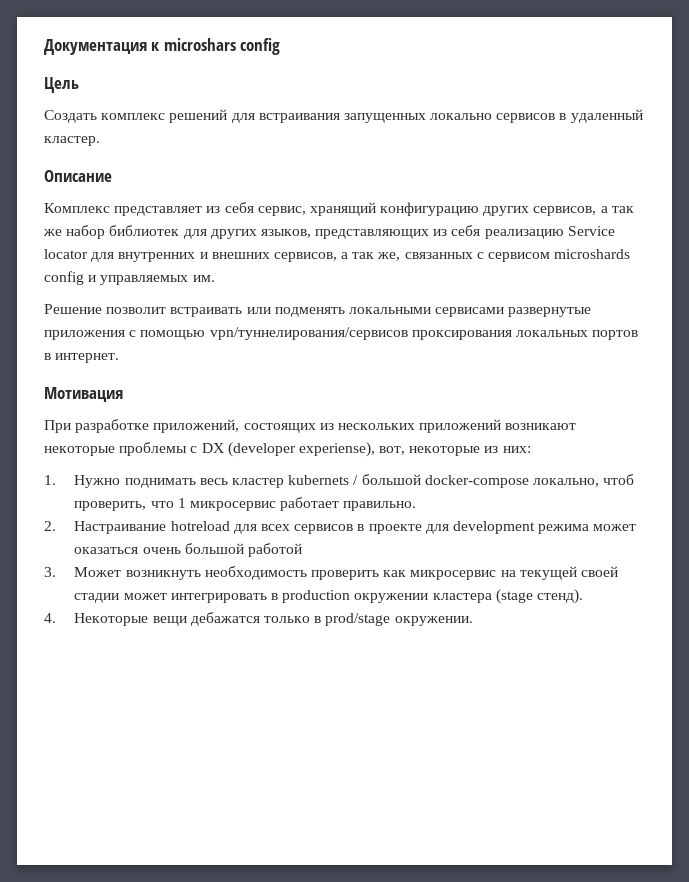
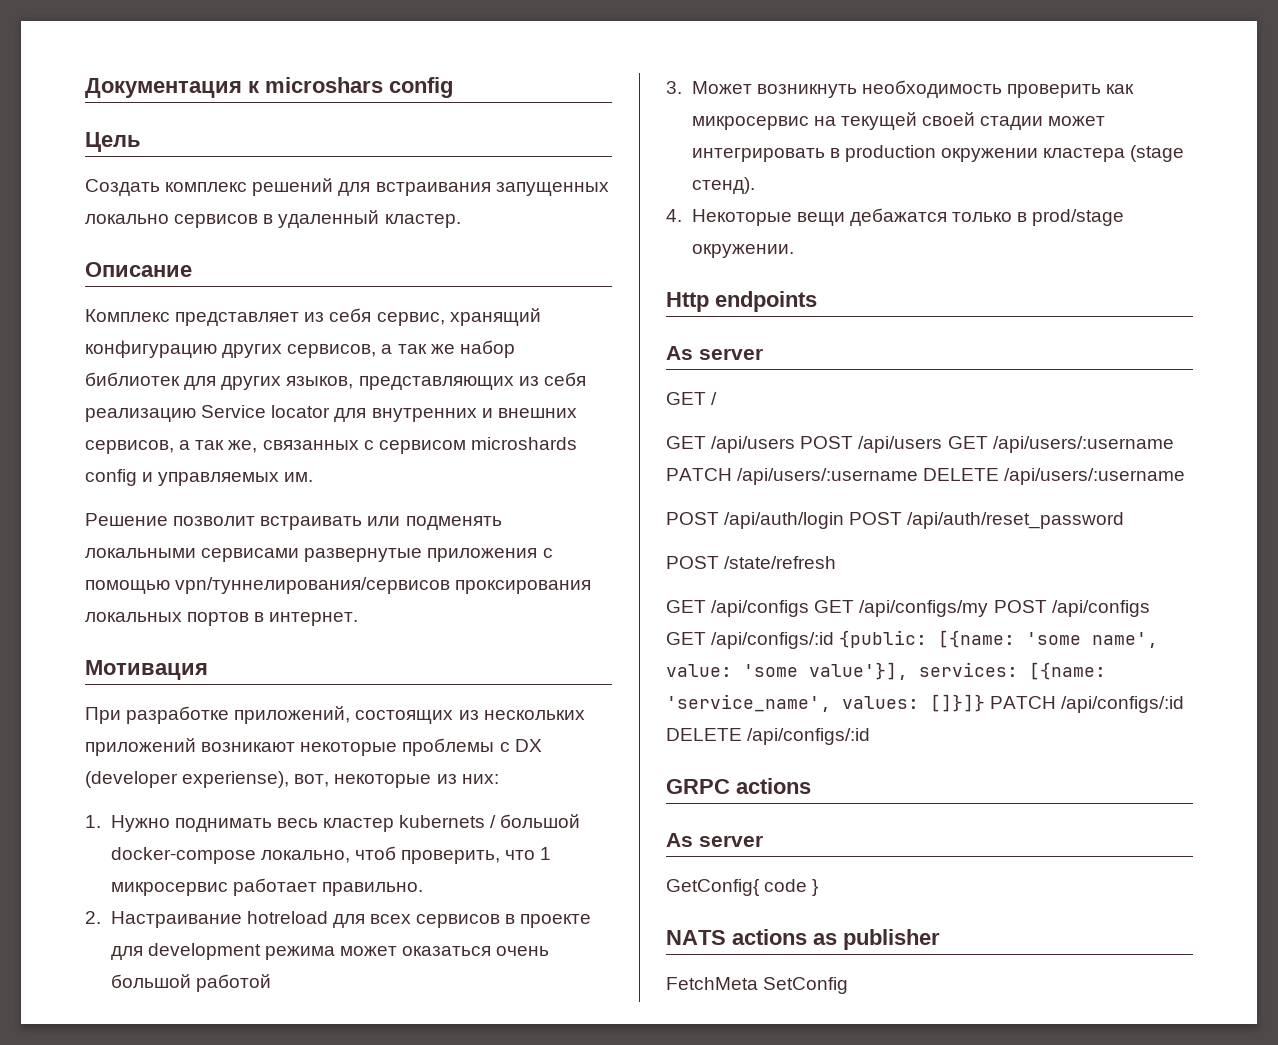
+ Http endpoints
+ As server
+ GET /
+ GET /api/users POST /api/users GET /api/users/:username PATCH /api/users/:username DELETE /api/users/:username
+ POST /api/auth/login POST /api/auth/reset_password
+ POST /state/refresh
+ GET /api/configs GET /api/configs/my POST /api/configs GET /api/configs/:id {public: [{name: 'some name', value: 'some value'}], services: [{name: 'service_name', values: []}]} PATCH /api/configs/:id DELETE /api/configs/:id
+ GRPC actions
+ As server
+ GetConfig{ code }
+ NATS actions as publisher
+ FetchMeta SetConfig

